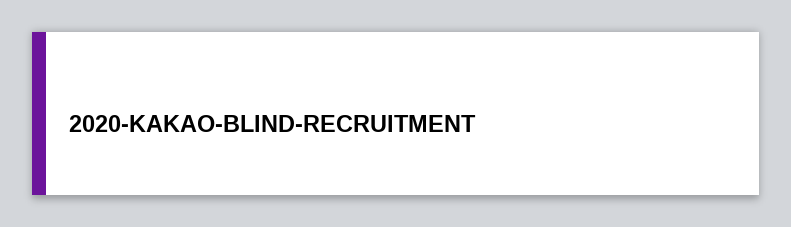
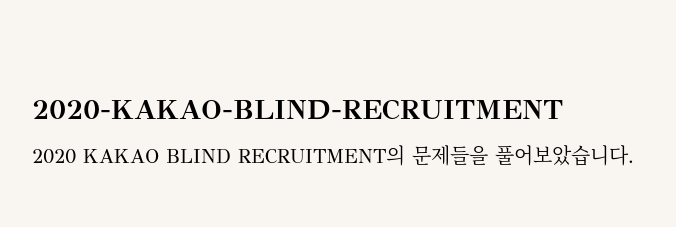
+ 2020 KAKAO BLIND RECRUITMENT의 문제들을 풀어보았습니다.

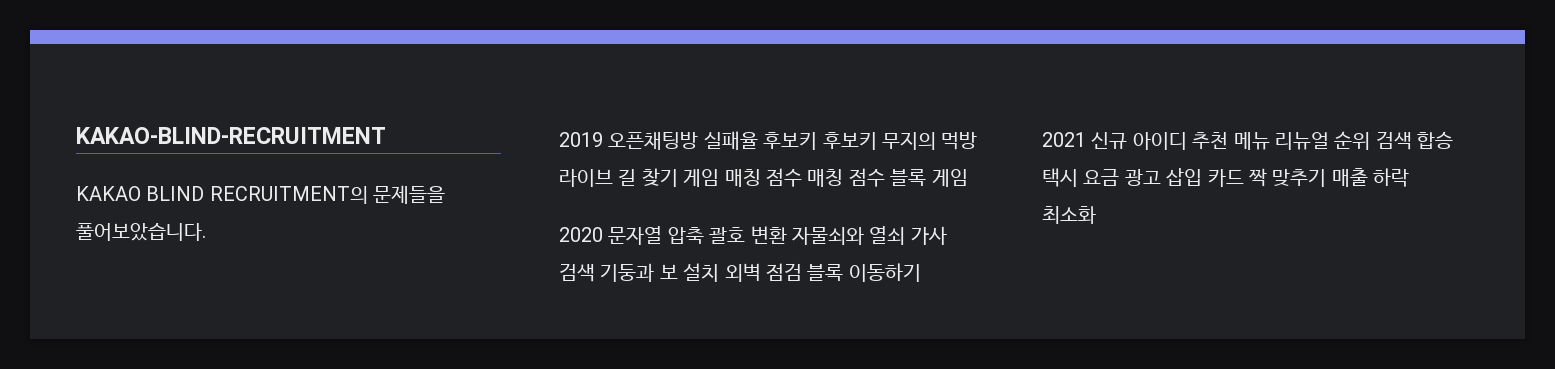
- 2020-KAKAO-BLIND-RECRUITMENT
- 2020 KAKAO BLIND RECRUITMENT의 문제들을 풀어보았습니다.
+ KAKAO-BLIND-RECRUITMENT
+ KAKAO BLIND RECRUITMENT의 문제들을 풀어보았습니다.
+ 2019 오픈채팅방 실패율 후보키 후보키 무지의 먹방 라이브 길 찾기 게임 매칭 점수 매칭 점수 블록 게임
+ 2020 문자열 압축 괄호 변환 자물쇠와 열쇠 가사 검색 기둥과 보 설치 외벽 점검 블록 이동하기
+ 2021 신규 아이디 추천 메뉴 리뉴얼 순위 검색 합승 택시 요금 광고 삽입 카드 짝 맞추기 매출 하락 최소화

